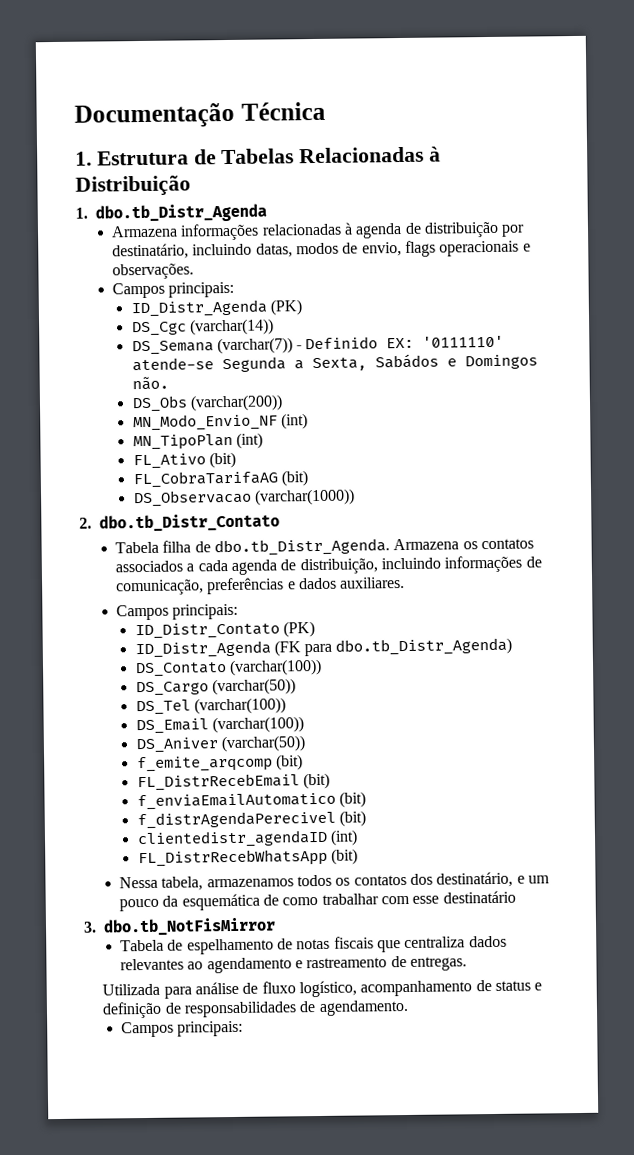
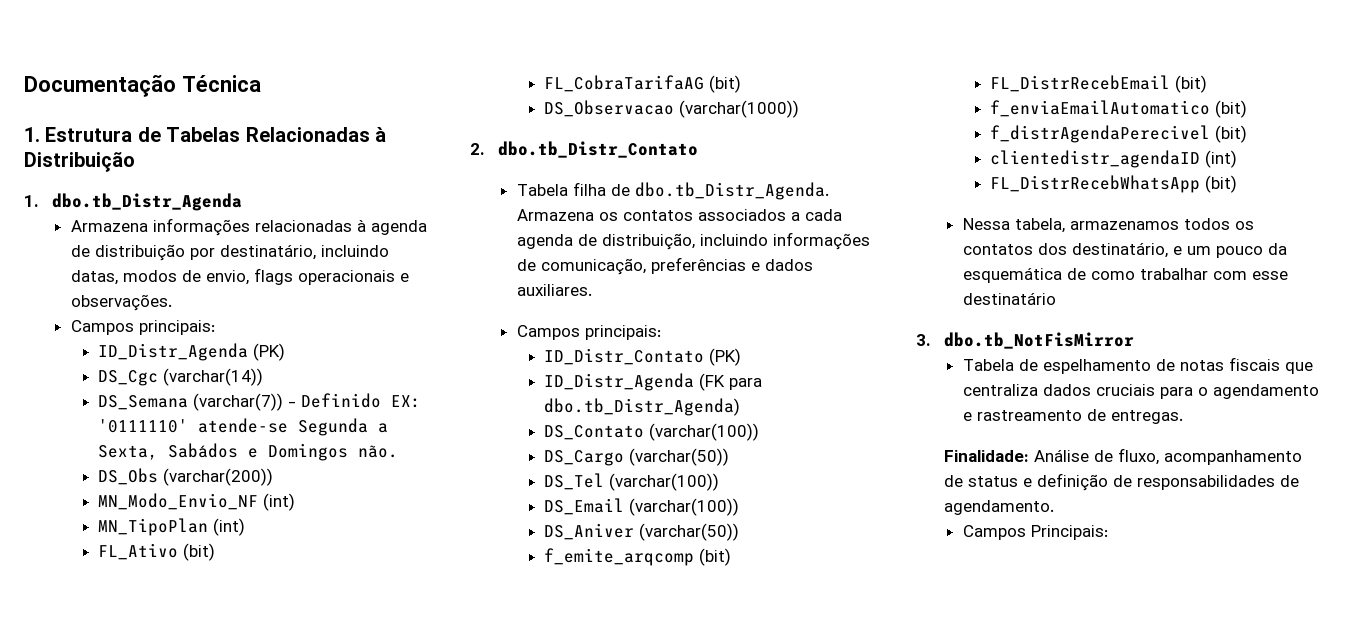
- Tabela de espelhamento de notas fiscais que centraliza dados relevantes ao agendamento e rastreamento de entregas.
+ Tabela de espelhamento de notas fiscais que centraliza dados cruciais para o agendamento e rastreamento de entregas.
- Utilizada para análise de fluxo logístico, acompanhamento de status e definição de responsabilidades de agendamento.
- Campos principais:
+ Finalidade: Análise de fluxo, acompanhamento de status e definição de responsabilidades de agendamento.
+ Campos Principais:

